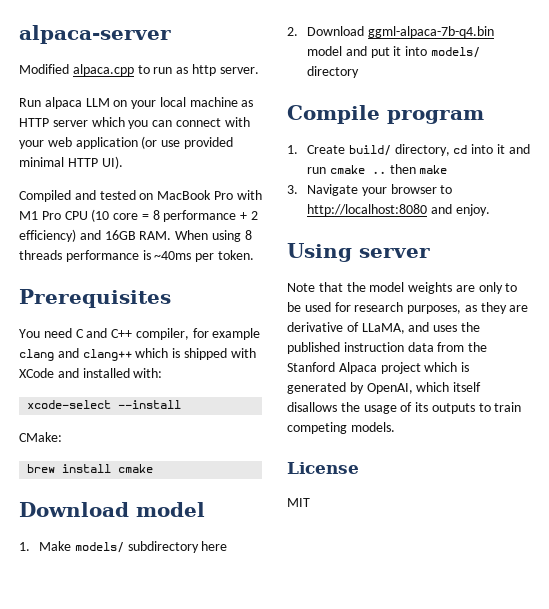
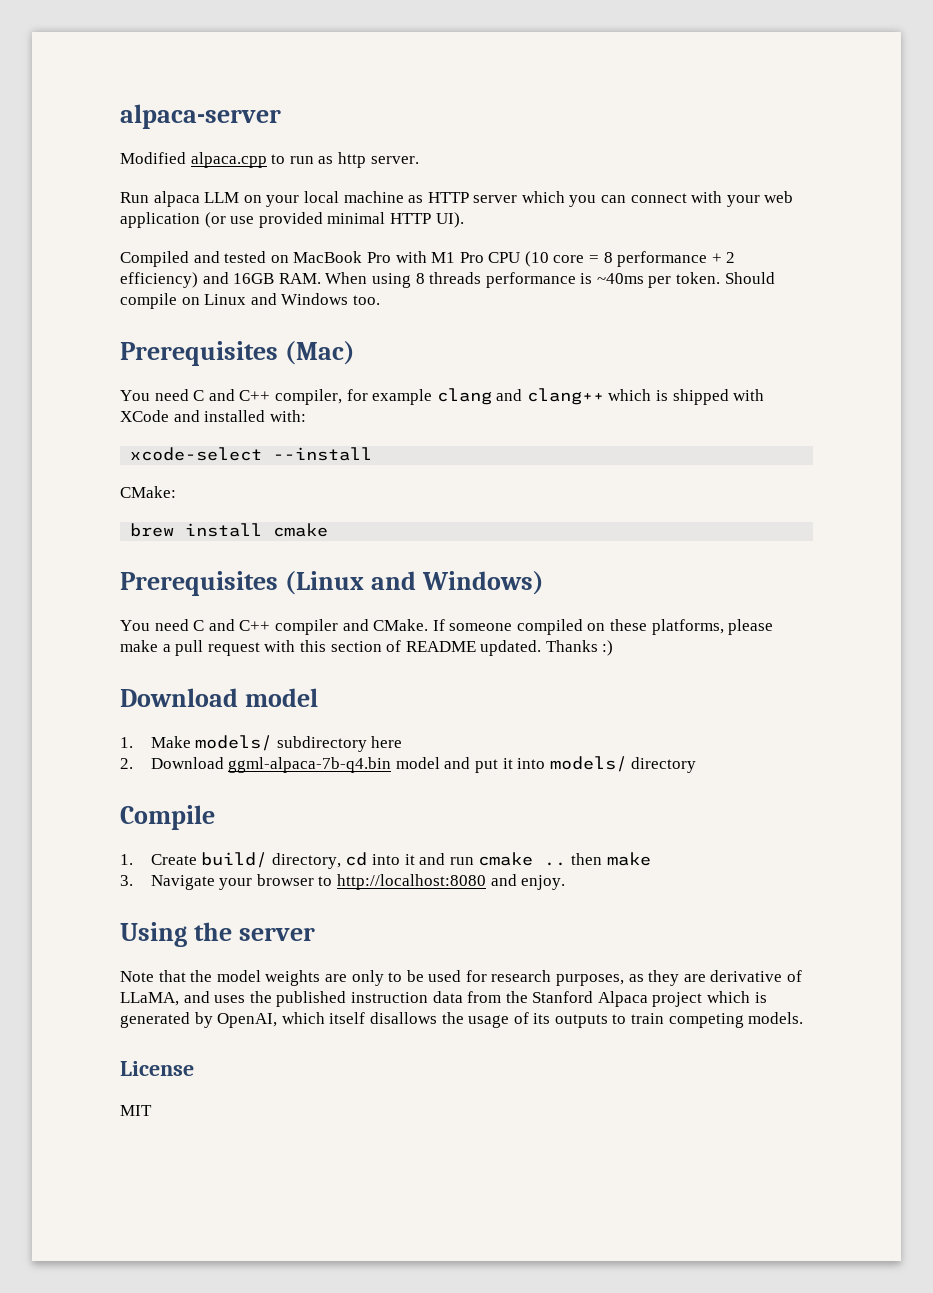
- Compiled and tested on MacBook Pro with M1 Pro CPU (10 core = 8 performance + 2 efficiency) and 16GB RAM. When using 8 threads performance is ~40ms per token.
- Prerequisites
+ Compiled and tested on MacBook Pro with M1 Pro CPU (10 core = 8 performance + 2 efficiency) and 16GB RAM. When using 8 threads performance is ~40ms per token. Should compile on Linux and Windows too.
+ Prerequisites (Mac)
+ Prerequisites (Linux and Windows)
+ You need C and C++ compiler and CMake. If someone compiled on these platforms, please make a pull request with this section of README updated. Thanks :)
- Compile program
+ Compile
- Using server
+ Using the server

